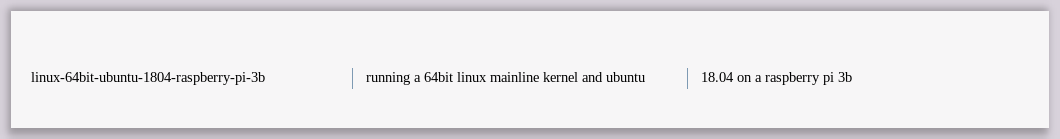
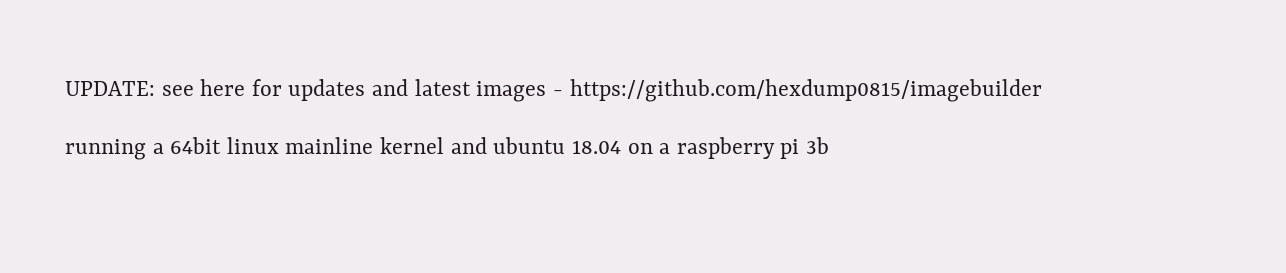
- linux-64bit-ubuntu-1804-raspberry-pi-3b
+ UPDATE: see here for updates and latest images - https://github.com/hexdump0815/imagebuilder

